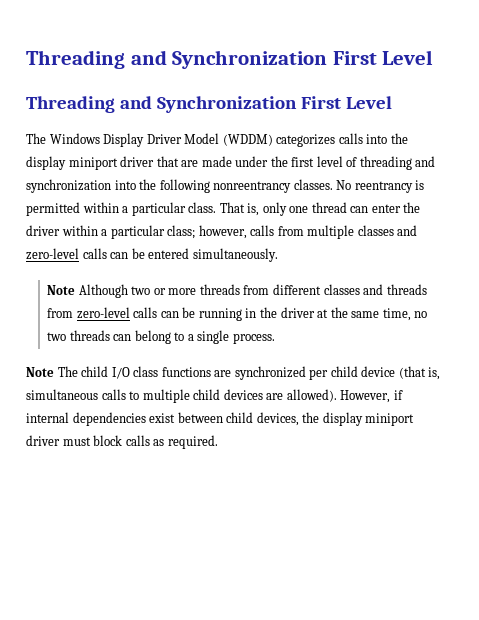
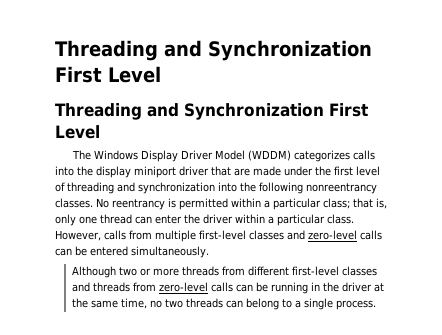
- No reentrancy is permitted within a particular class. That is, only one thread can enter the driver within a particular class; however, calls from multiple classes and zero-level calls can be entered simultaneously.
+ No reentrancy is permitted within a particular class; that is, only one thread can enter the driver within a particular class. However, calls from multiple first-level classes and zero-level calls can be entered simultaneously.
- Note Although two or more threads from different classes and threads from zero-level calls can be running in the driver at the same time, no two threads can belong to a single process.
+ Although two or more threads from different first-level classes and threads from zero-level calls can be running in the driver at the same time, no two threads can belong to a single process.
- Note The child I/O class functions are synchronized per child device (that is, simultaneous calls to multiple child devices are allowed). However, if internal dependencies exist between child devices, the display miniport driver must block calls as required.

